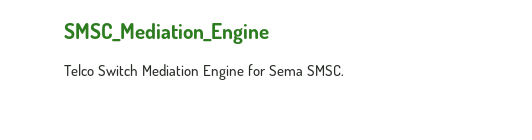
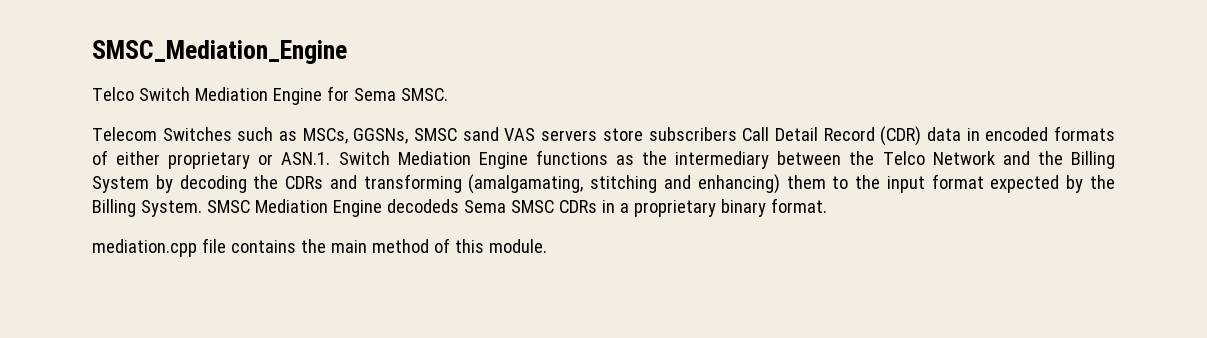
+ Telecom Switches such as MSCs, GGSNs, SMSC sand VAS servers store subscribers Call Detail Record (CDR) data in encoded formats of either proprietary or ASN.1. Switch Mediation Engine functions as the intermediary between the Telco Network and the Billing System by decoding the CDRs and transforming (amalgamating, stitching and enhancing) them to the input format expected by the Billing System. SMSC Mediation Engine decodeds Sema SMSC CDRs in a proprietary binary format.
+ mediation.cpp file contains the main method of this module.

